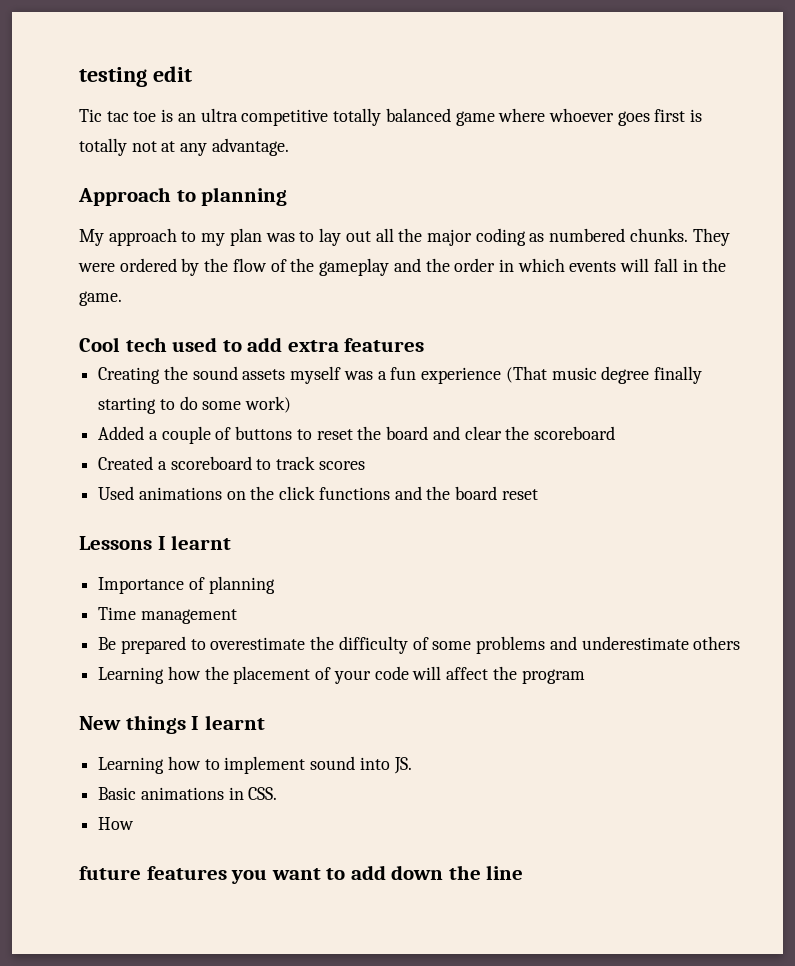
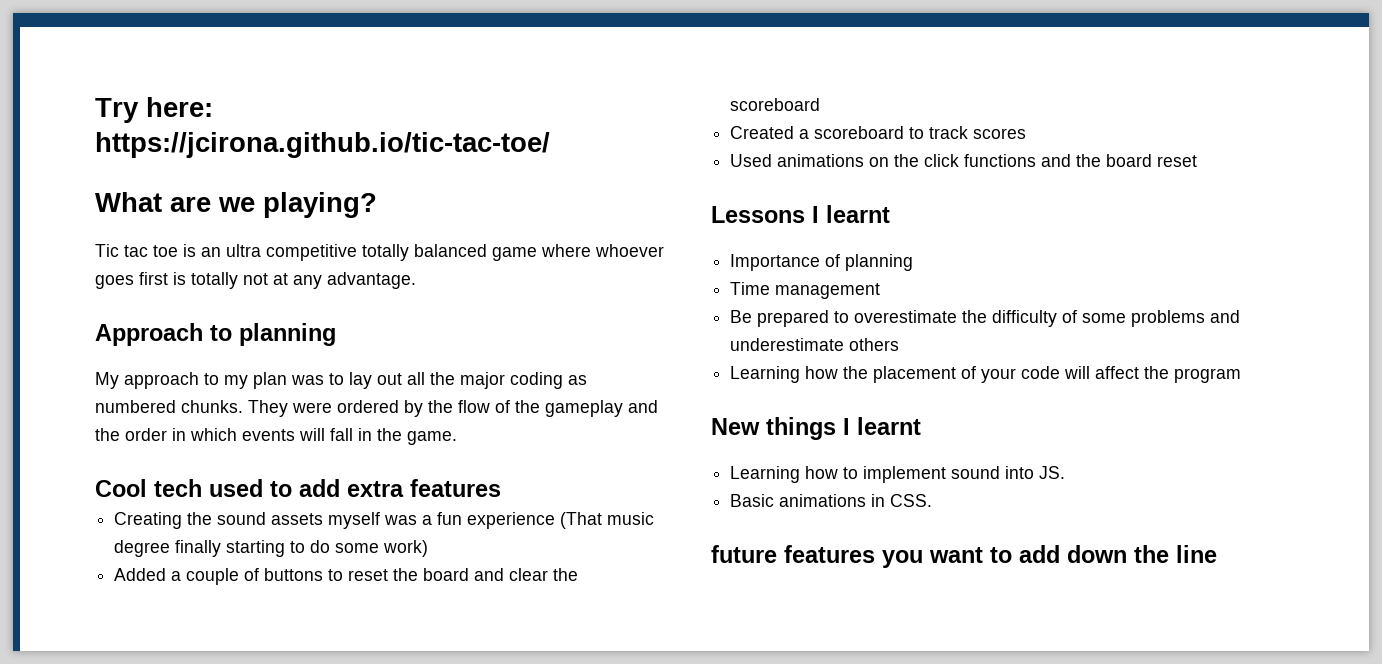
- testing edit
+ Try here: https://jcirona.github.io/tic-tac-toe/
+ What are we playing?
- How

